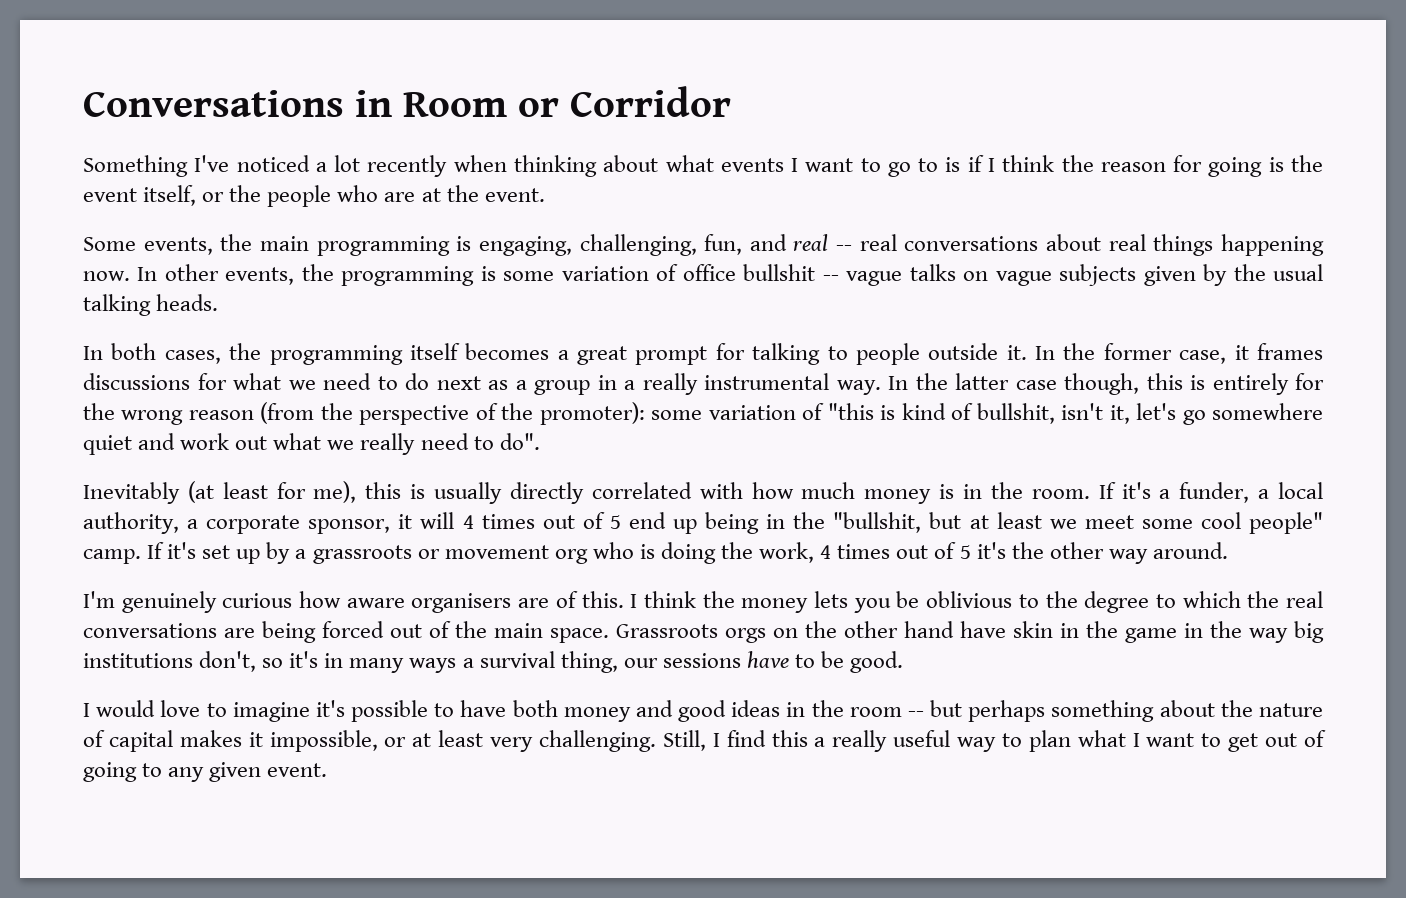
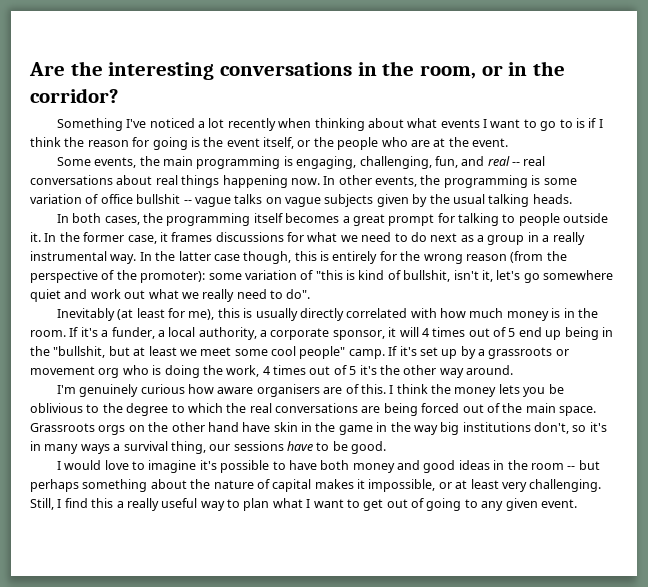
- Conversations in Room or Corridor
+ Are the interesting conversations in the room, or in the corridor?

